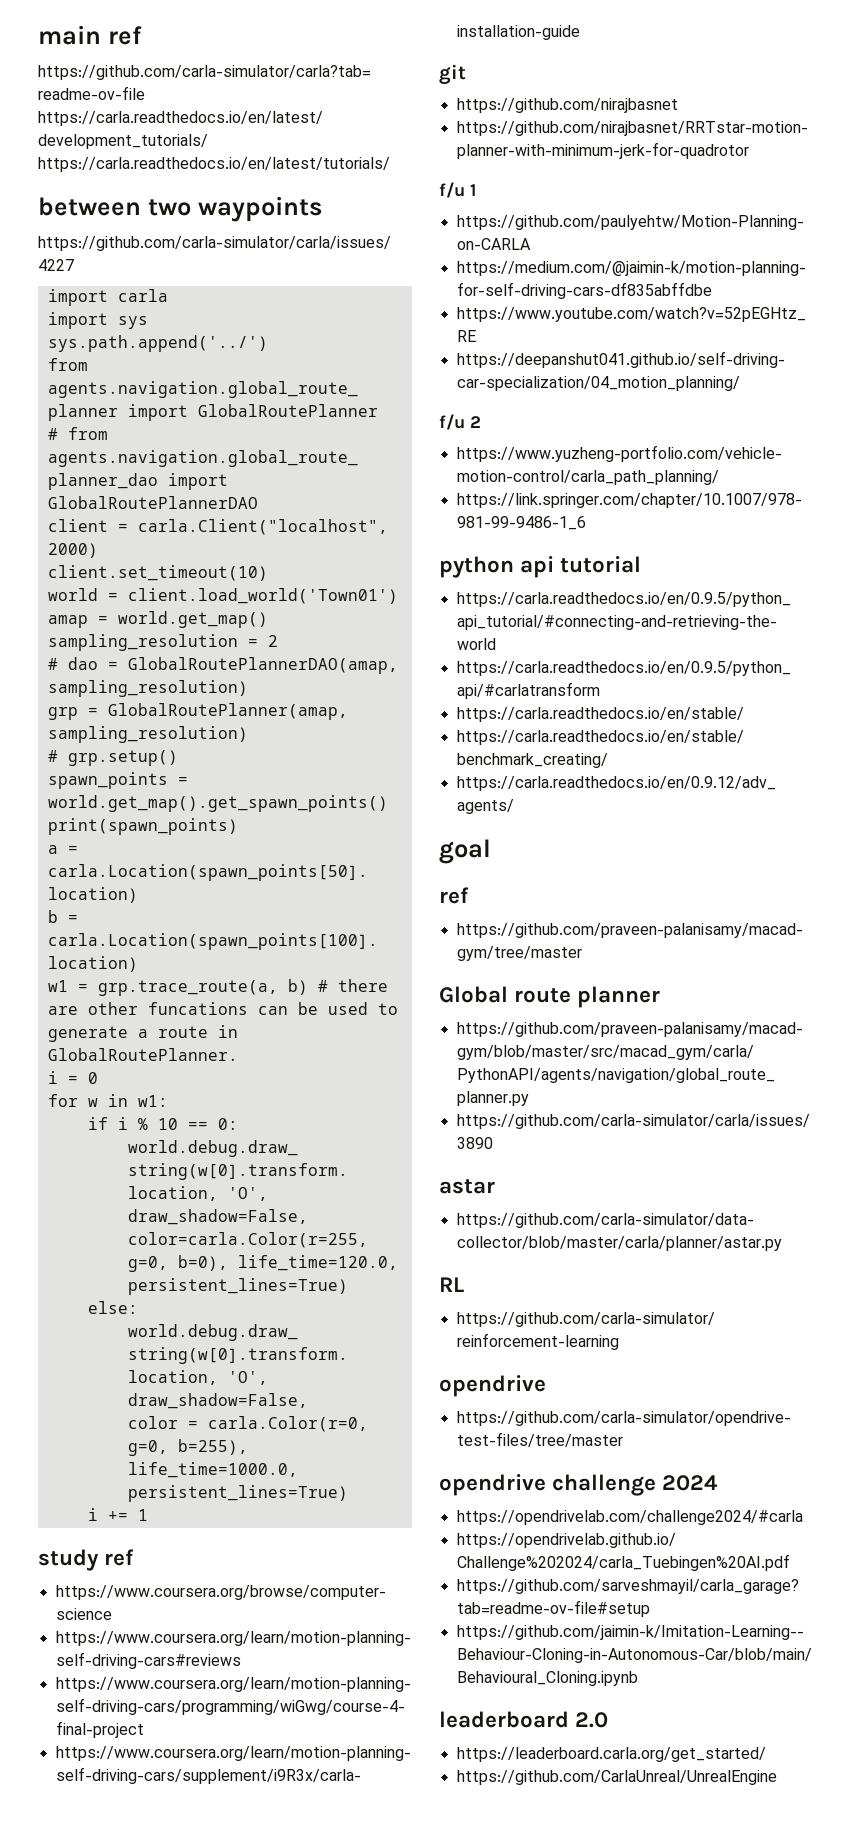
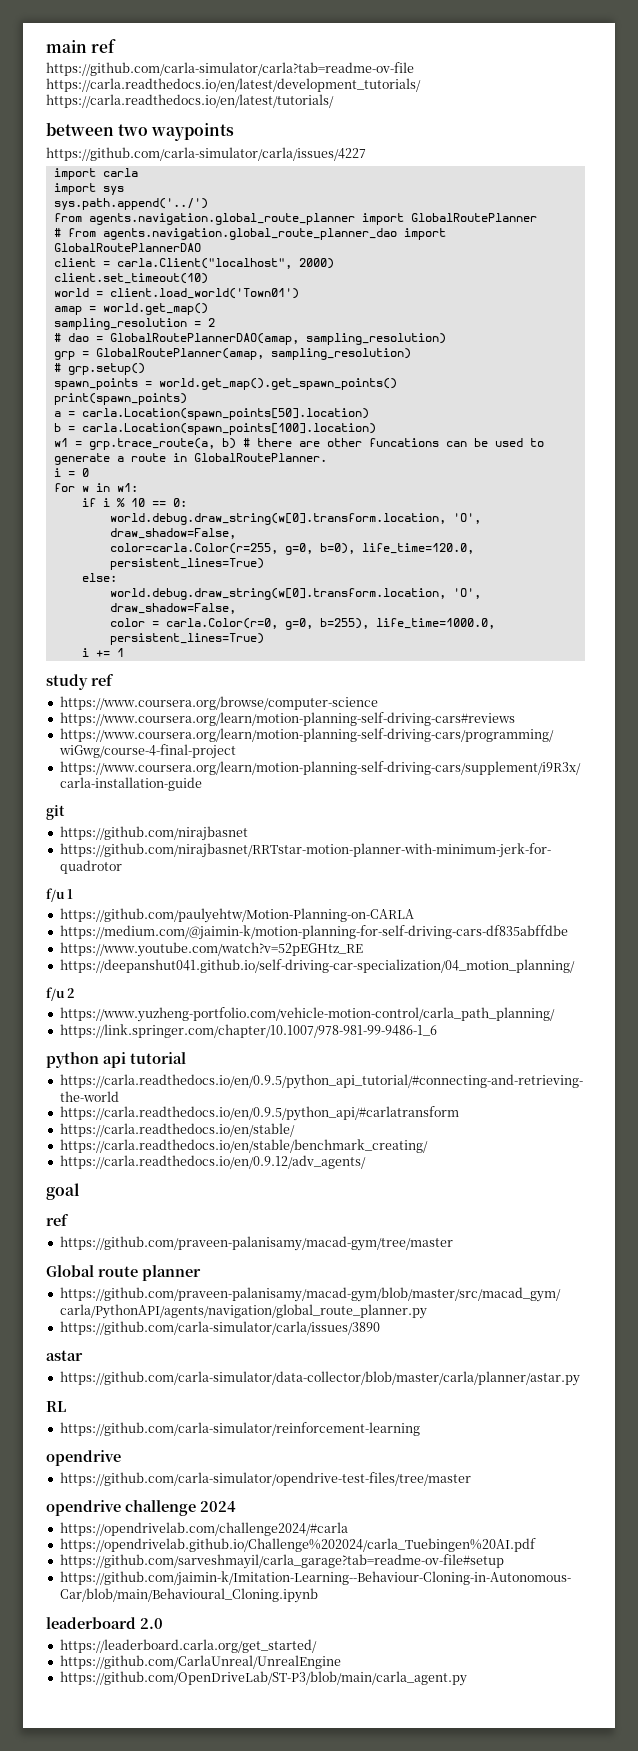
+ https://github.com/OpenDriveLab/ST-P3/blob/main/carla_agent.py

